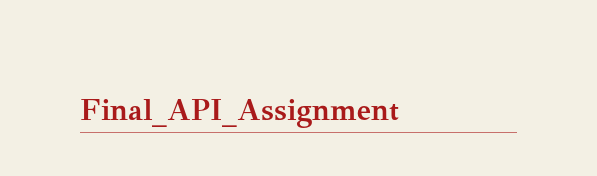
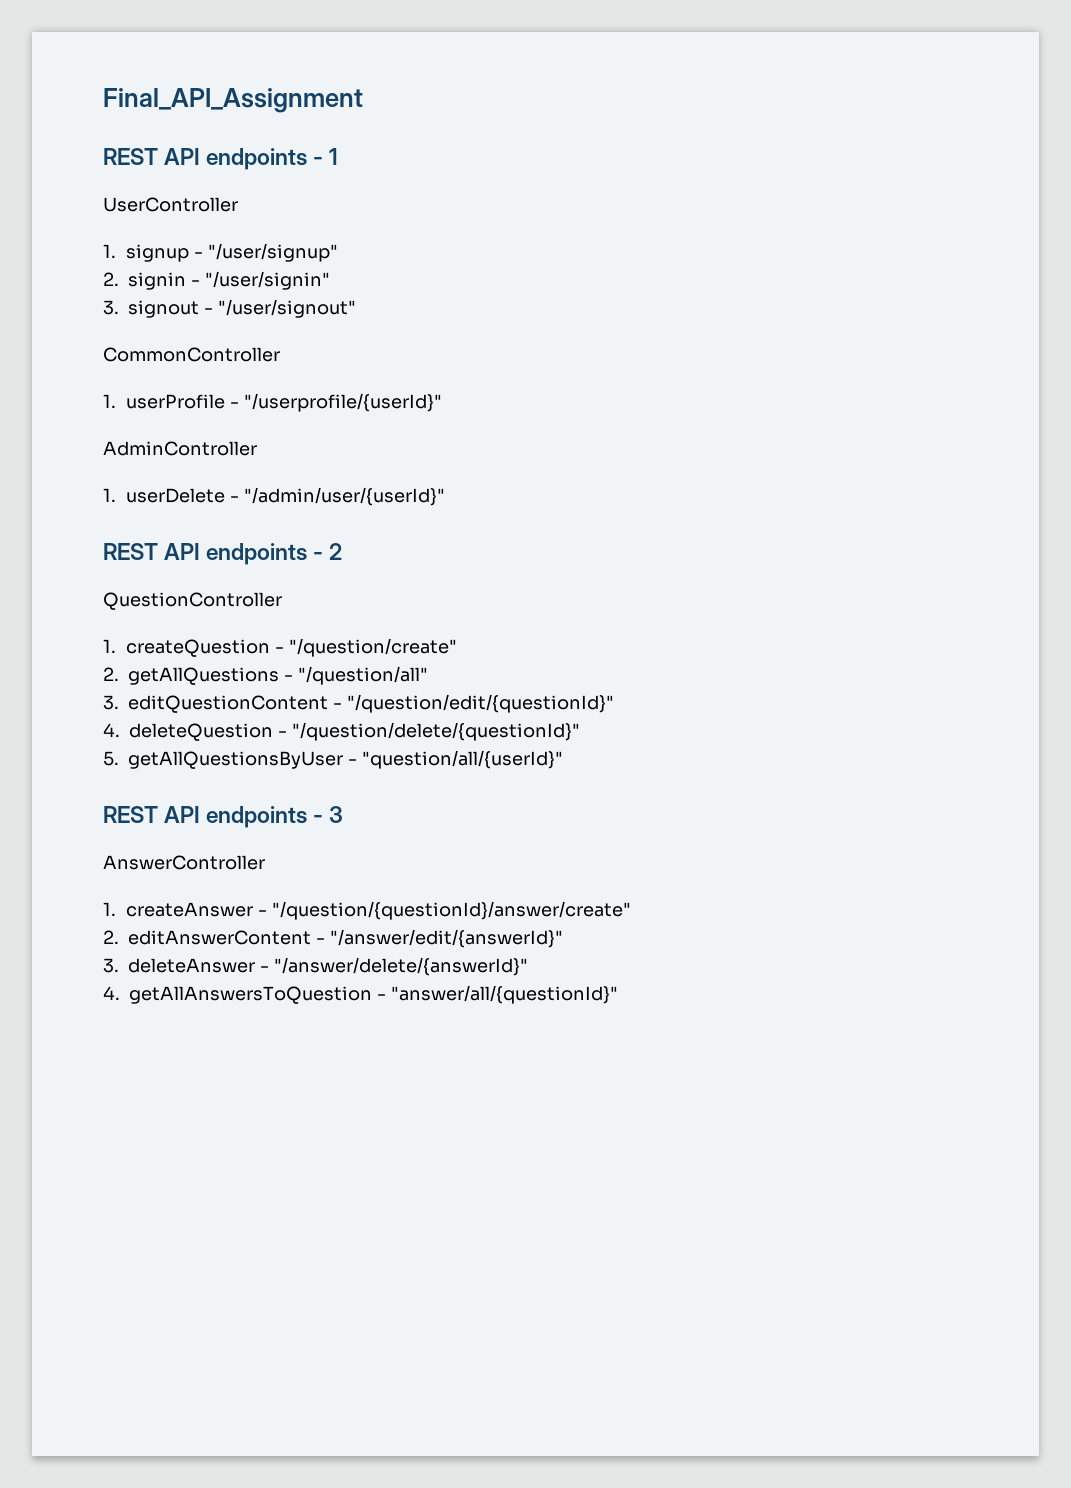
+ REST API endpoints - 1
+ UserController
+ 1. signup - "/user/signup"
+ 2. signin - "/user/signin"
+ 3. signout - "/user/signout"
+ CommonController
+ 1. userProfile - "/userprofile/{userId}"
+ AdminController
+ 1. userDelete - "/admin/user/{userId}"
+ REST API endpoints - 2
+ QuestionController
+ 1. createQuestion - "/question/create"
+ 2. getAllQuestions - "/question/all"
+ 3. editQuestionContent - "/question/edit/{questionId}"
+ 4. deleteQuestion - "/question/delete/{questionId}"
+ 5. getAllQuestionsByUser - "question/all/{userId}"
+ REST API endpoints - 3
+ AnswerController
+ 1. createAnswer - "/question/{questionId}/answer/create"
+ 2. editAnswerContent - "/answer/edit/{answerId}"
+ 3. deleteAnswer - "/answer/delete/{answerId}"
+ 4. getAllAnswersToQuestion - "answer/all/{questionId}"

